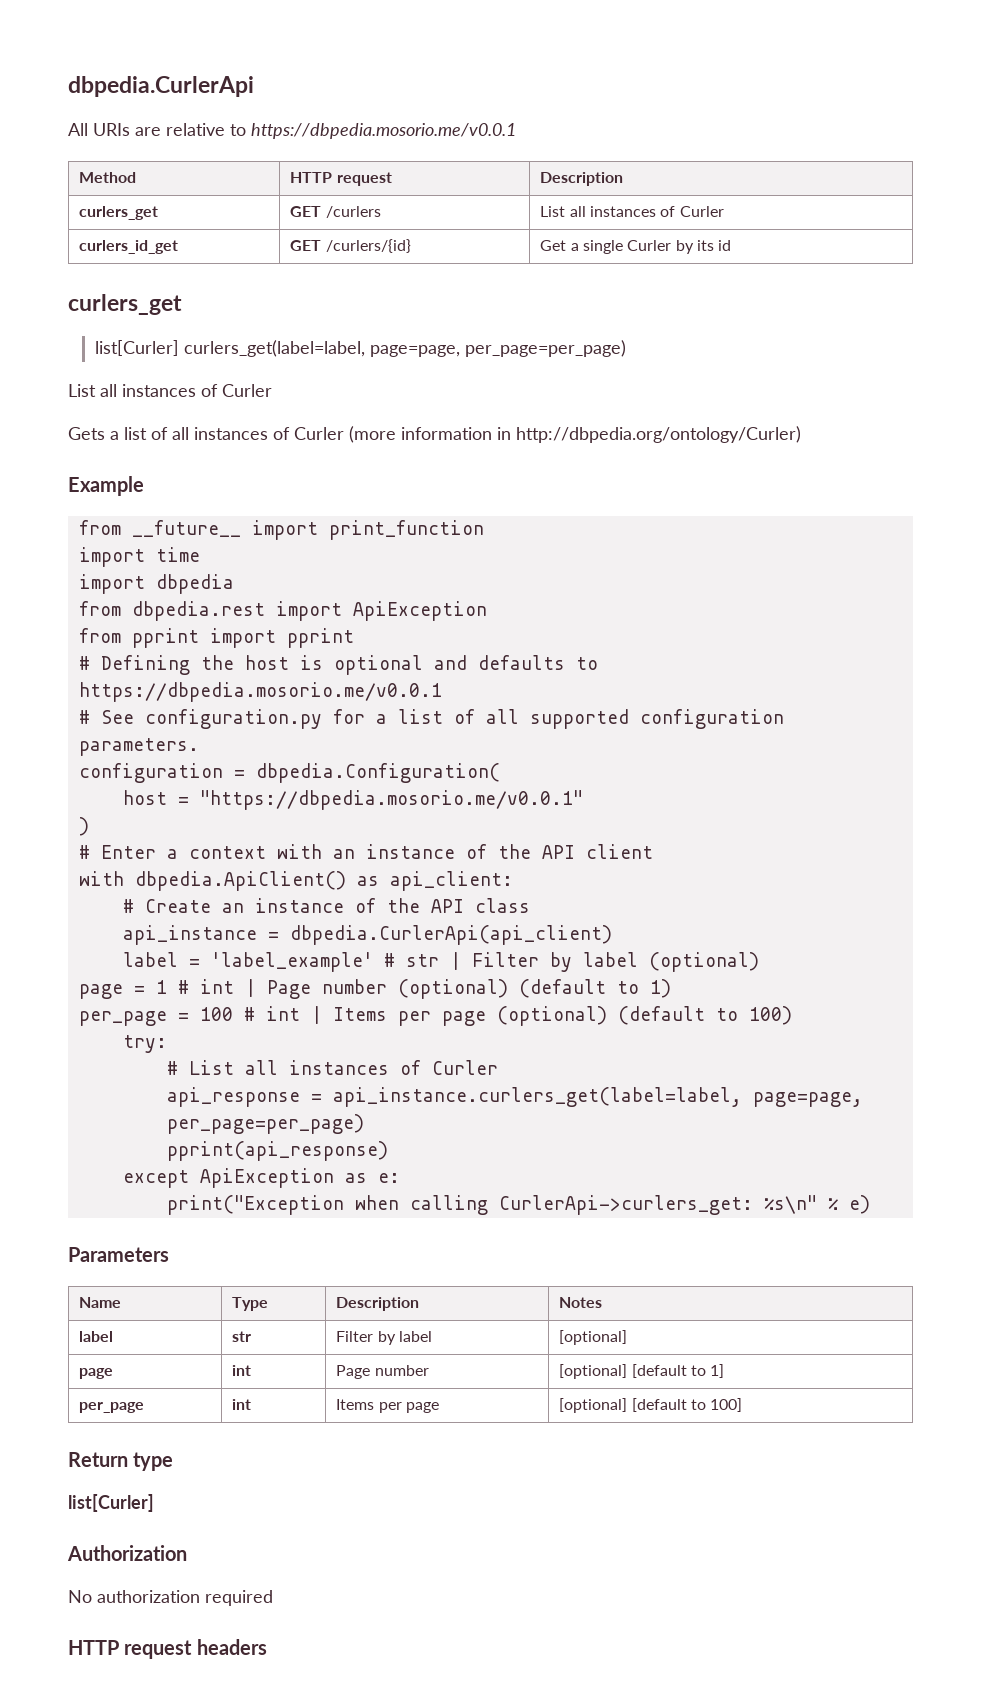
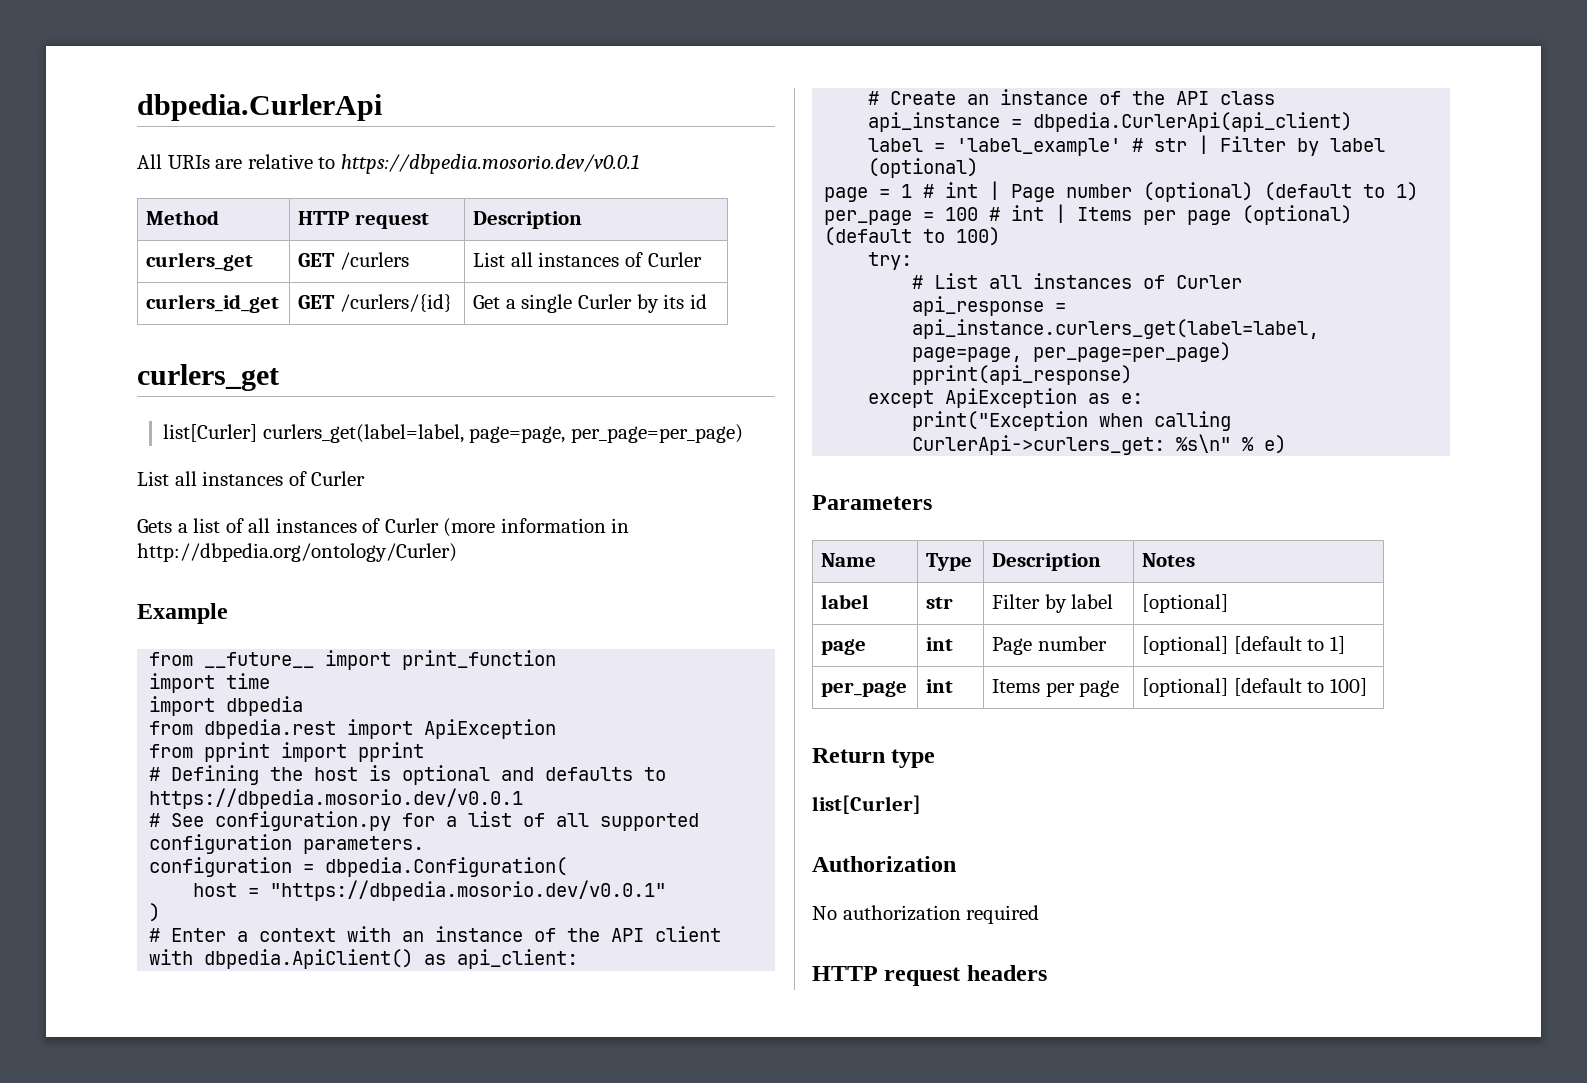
- All URIs are relative to https://dbpedia.mosorio.me/v0.0.1
+ All URIs are relative to https://dbpedia.mosorio.dev/v0.0.1
- # Defining the host is optional and defaults to https://dbpedia.mosorio.me/v0.0.1
+ # Defining the host is optional and defaults to https://dbpedia.mosorio.dev/v0.0.1
- host = "https://dbpedia.mosorio.me/v0.0.1"
+ host = "https://dbpedia.mosorio.dev/v0.0.1"

